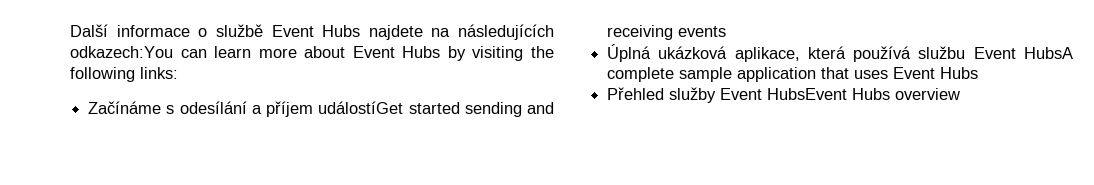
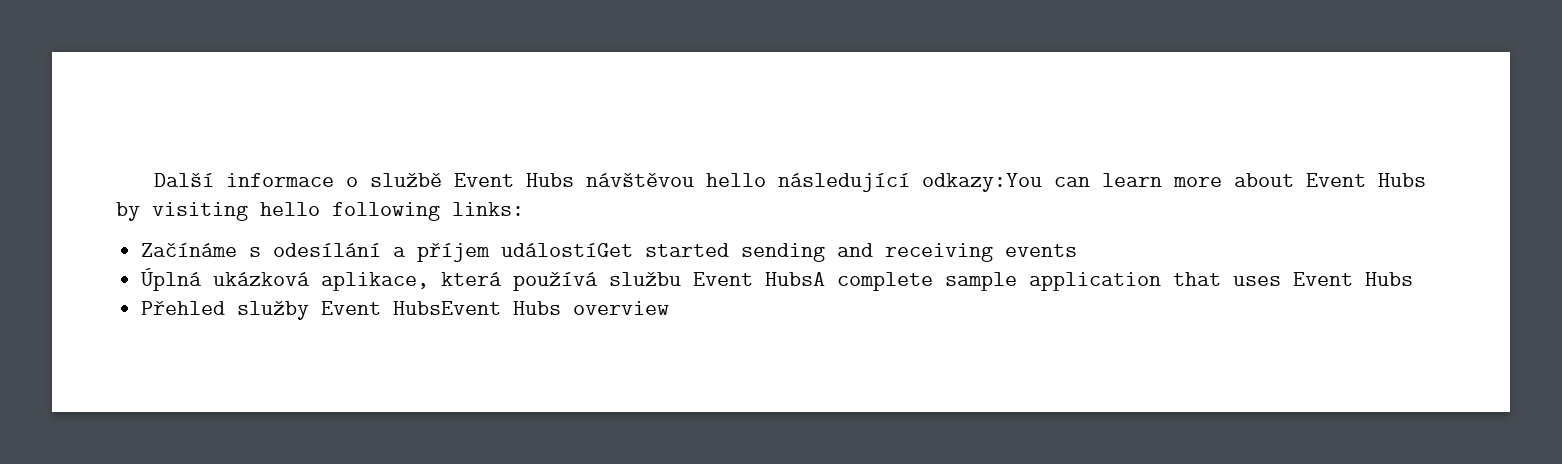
- Další informace o službě Event Hubs najdete na následujících odkazech:You can learn more about Event Hubs by visiting the following links:
+ Další informace o službě Event Hubs návštěvou hello následující odkazy:You can learn more about Event Hubs by visiting hello following links:

